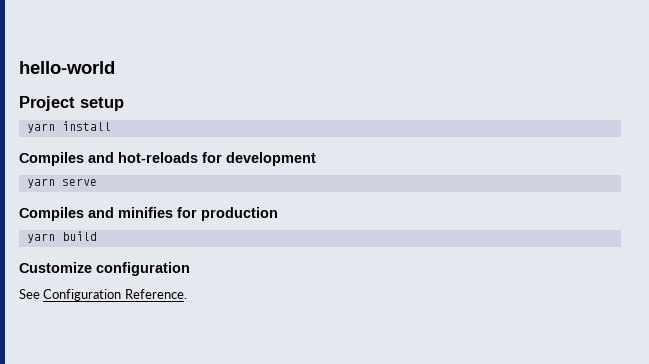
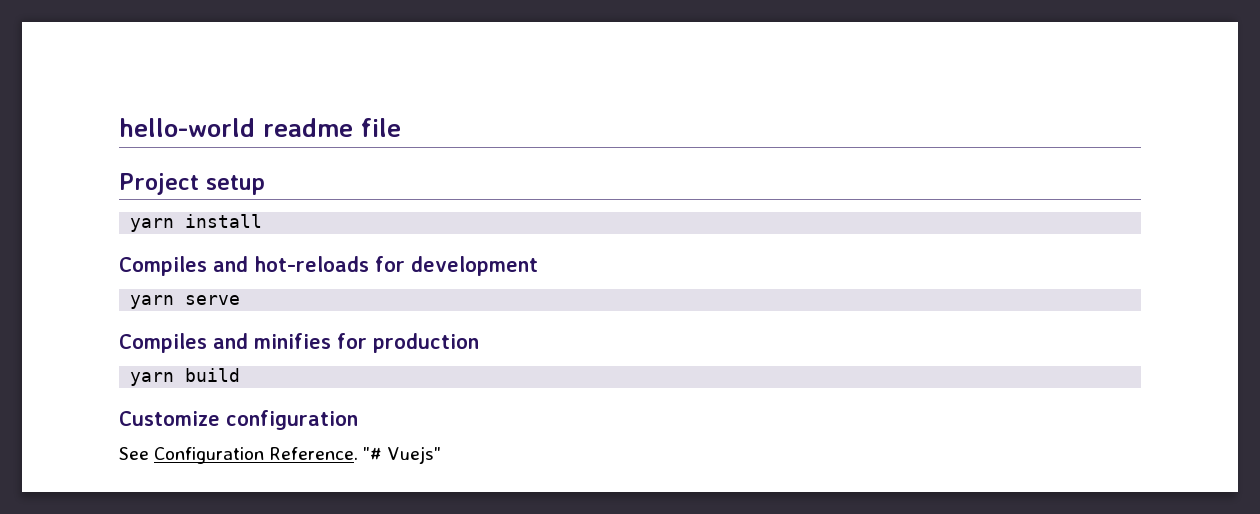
- hello-world
+ hello-world readme file
+ "# Vuejs"

